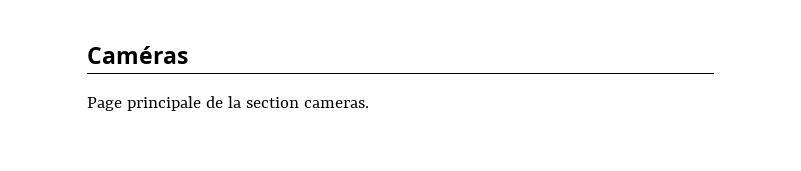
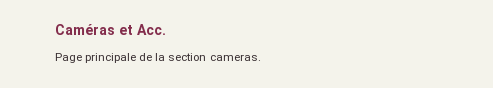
- Caméras
+ Caméras et Acc.

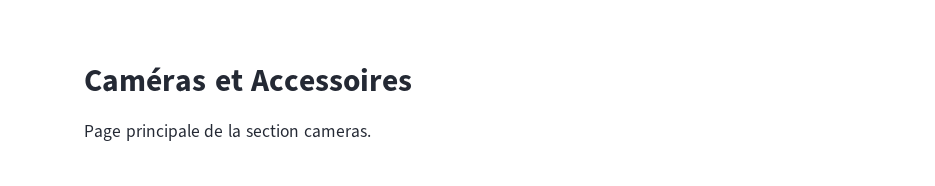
- Caméras et Acc.
+ Caméras et Accessoires

